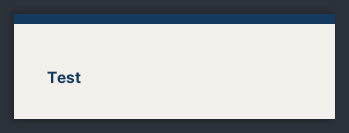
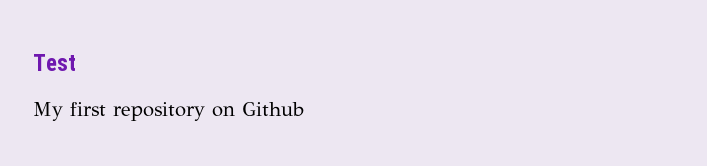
+ My first repository on Github

